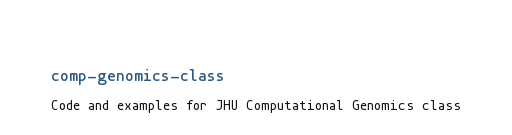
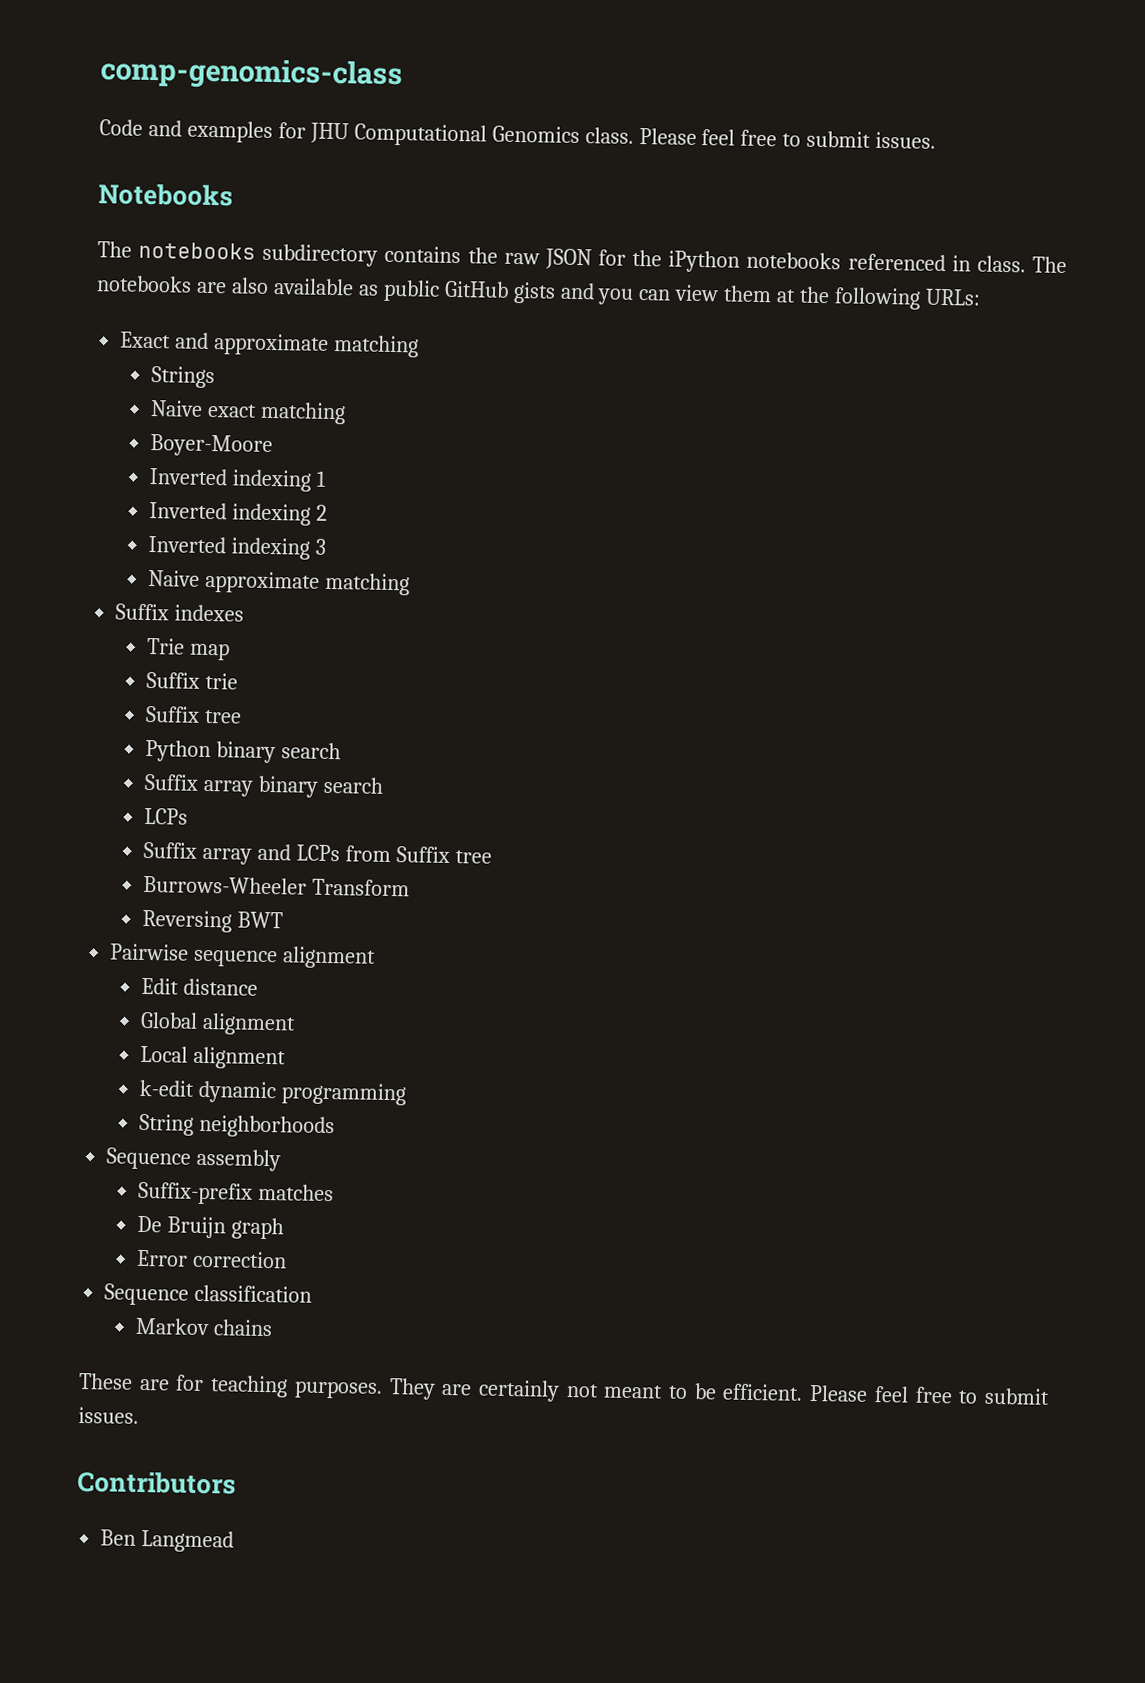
- Code and examples for JHU Computational Genomics class
+ Code and examples for JHU Computational Genomics class. Please feel free to submit issues.
+ Notebooks
+ The notebooks subdirectory contains the raw JSON for the iPython notebooks referenced in class. The notebooks are also available as public GitHub gists and you can view them at the following URLs:
+ Exact and approximate matching
+ Strings
+ Naive exact matching
+ Boyer-Moore
+ Inverted indexing 1
+ Inverted indexing 2
+ Inverted indexing 3
+ Naive approximate matching
+ Suffix indexes
+ Trie map
+ Suffix trie
+ Suffix tree
+ Python binary search
+ Suffix array binary search
+ LCPs
+ Suffix array and LCPs from Suffix tree
+ Burrows-Wheeler Transform
+ Reversing BWT
+ Pairwise sequence alignment
+ Edit distance
+ Global alignment
+ Local alignment
+ k-edit dynamic programming
+ String neighborhoods
+ Sequence assembly
+ Suffix-prefix matches
+ De Bruijn graph
+ Error correction
+ Sequence classification
+ Markov chains
+ These are for teaching purposes. They are certainly not meant to be efficient. Please feel free to submit issues.
+ Contributors
+ Ben Langmead

